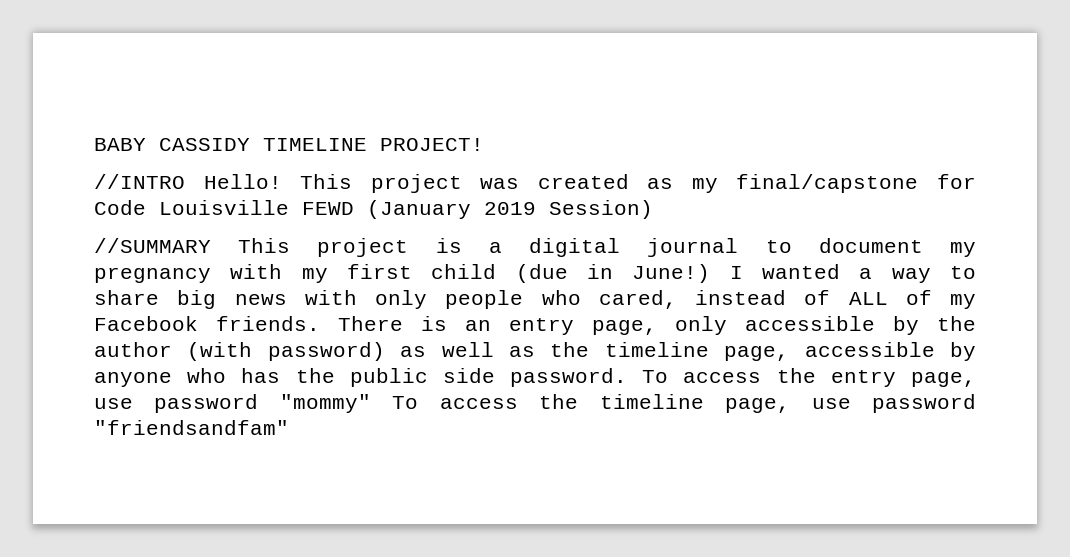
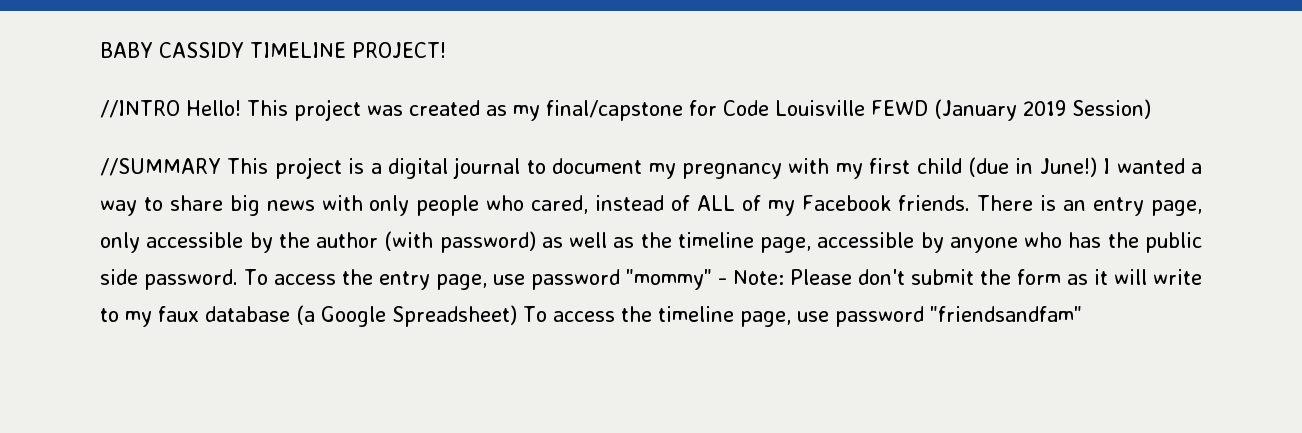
- To access the entry page, use password "mommy" To access the timeline page, use password "friendsandfam"
+ To access the entry page, use password "mommy" - Note: Please don't submit the form as it will write to my faux database (a Google Spreadsheet) To access the timeline page, use password "friendsandfam"

